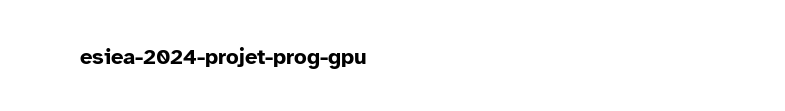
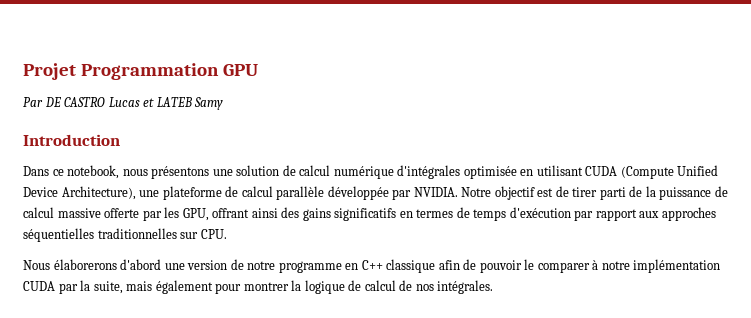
- esiea-2024-projet-prog-gpu
+ Projet Programmation GPU
+ Par DE CASTRO Lucas et LATEB Samy
+ Introduction
+ Dans ce notebook, nous présentons une solution de calcul numérique d'intégrales optimisée en utilisant CUDA (Compute Unified Device Architecture), une plateforme de calcul parallèle développée par NVIDIA. Notre objectif est de tirer parti de la puissance de calcul massive offerte par les GPU, offrant ainsi des gains significatifs en termes de temps d'exécution par rapport aux approches séquentielles traditionnelles sur CPU.
+ Nous élaborerons d'abord une version de notre programme en C++ classique afin de pouvoir le comparer à notre implémentation CUDA par la suite, mais également pour montrer la logique de calcul de nos intégrales.

